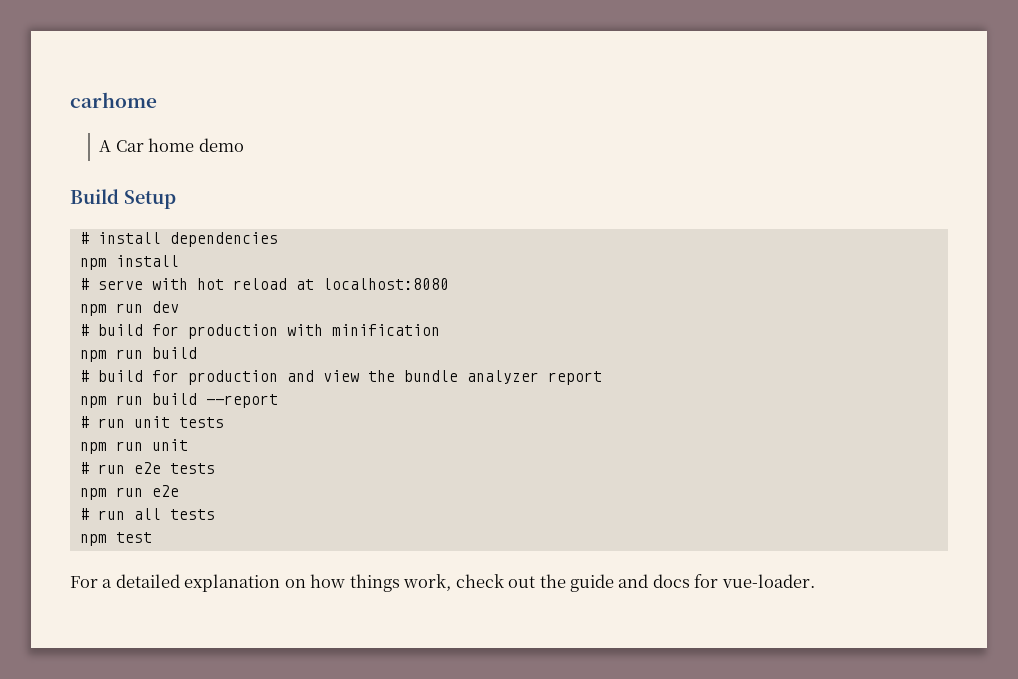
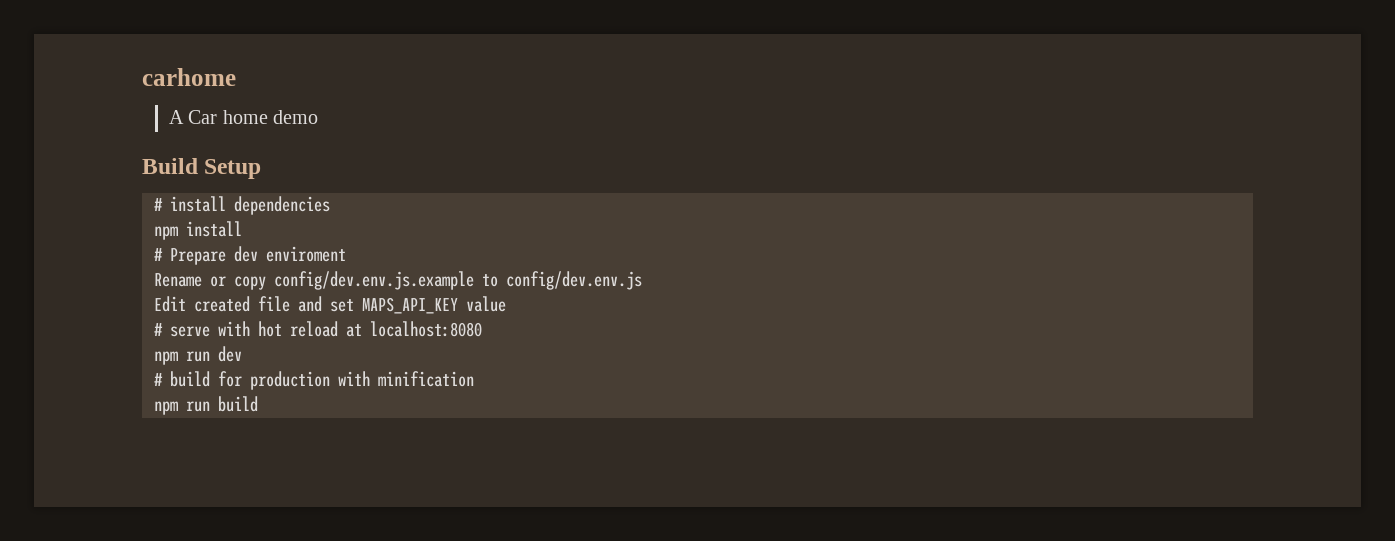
+ # Prepare dev enviroment
+ Rename or copy config/dev.env.js.example to config/dev.env.js
+ Edit created file and set MAPS_API_KEY value
- # build for production and view the bundle analyzer report
- npm run build --report
- # run unit tests
- npm run unit
- # run e2e tests
- npm run e2e
- # run all tests
- npm test
- For a detailed explanation on how things work, check out the guide and docs for vue-loader.

